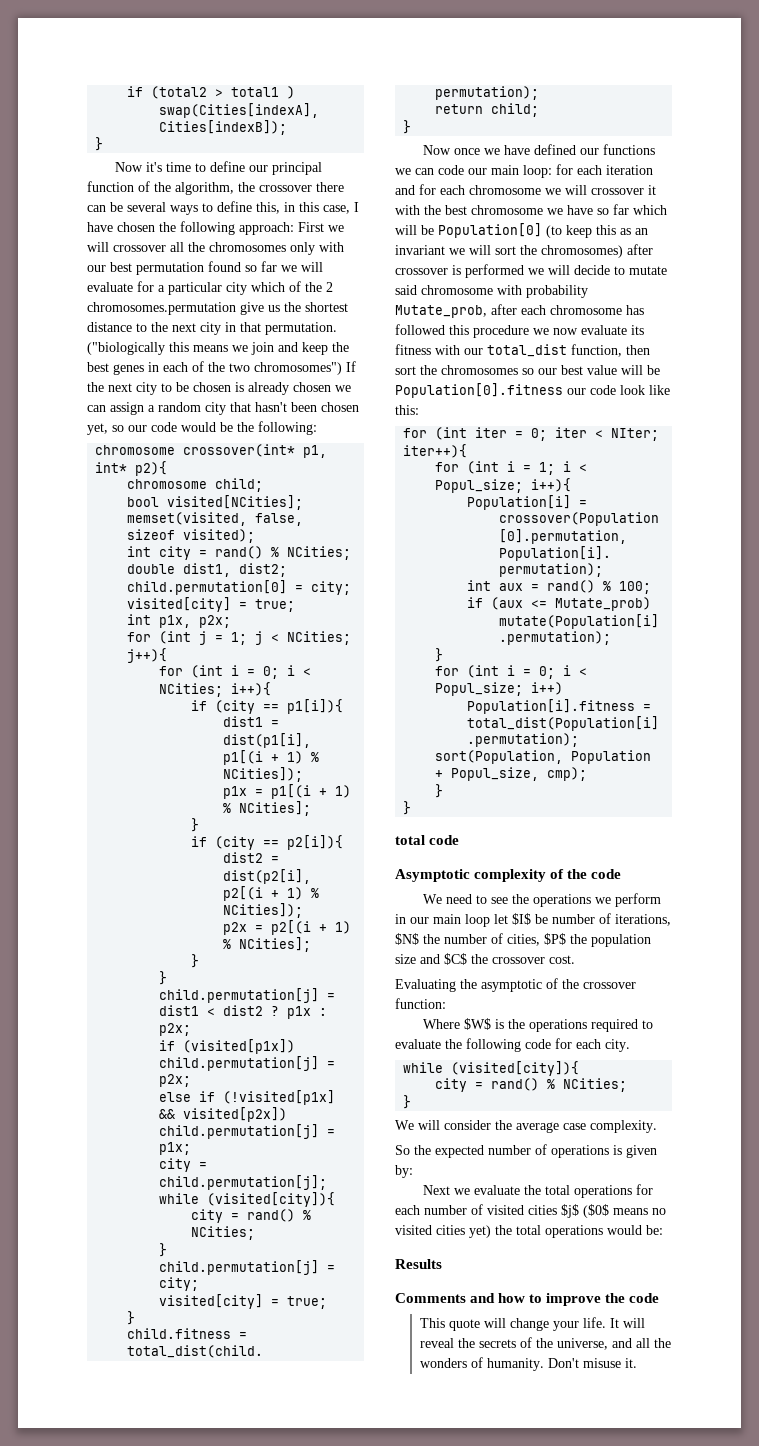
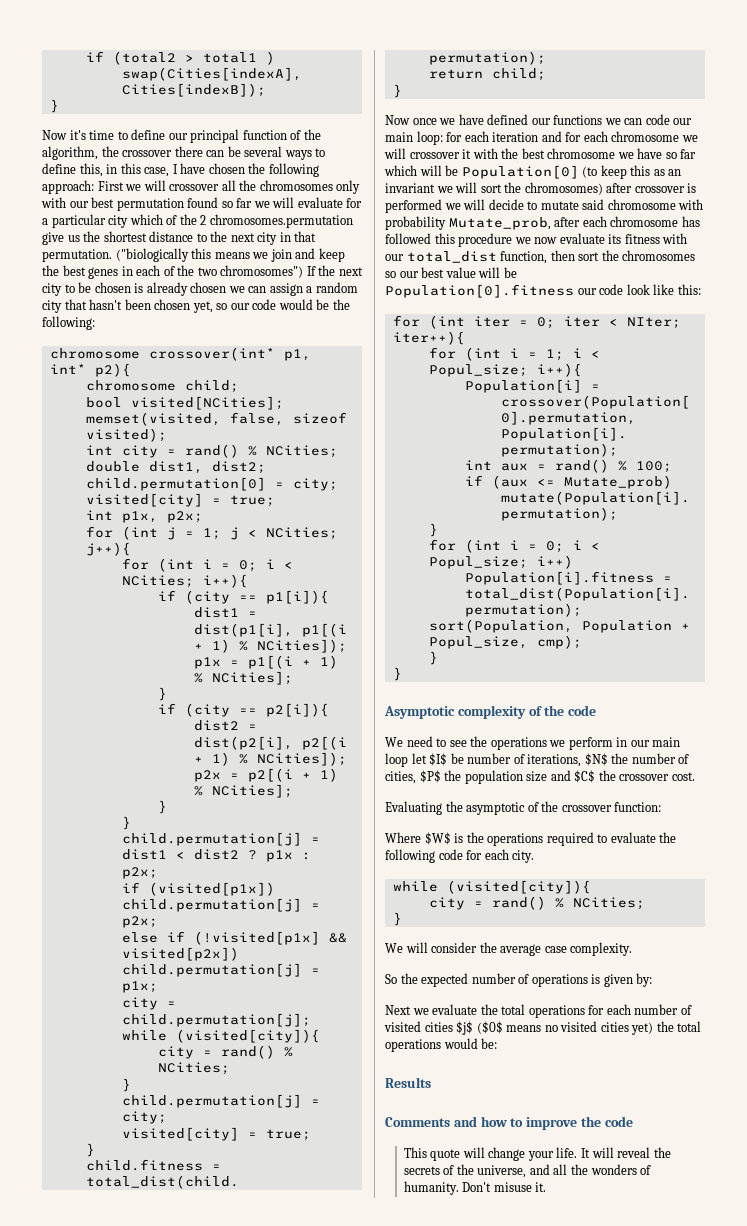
- total code

